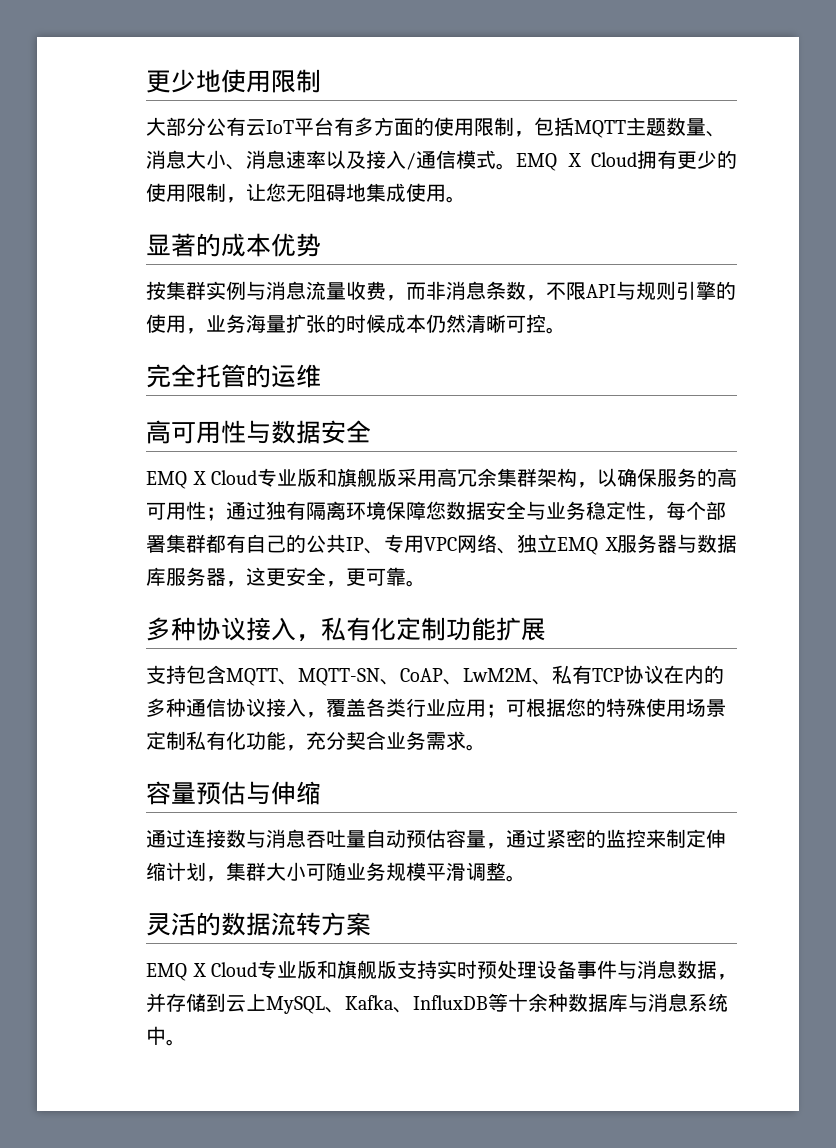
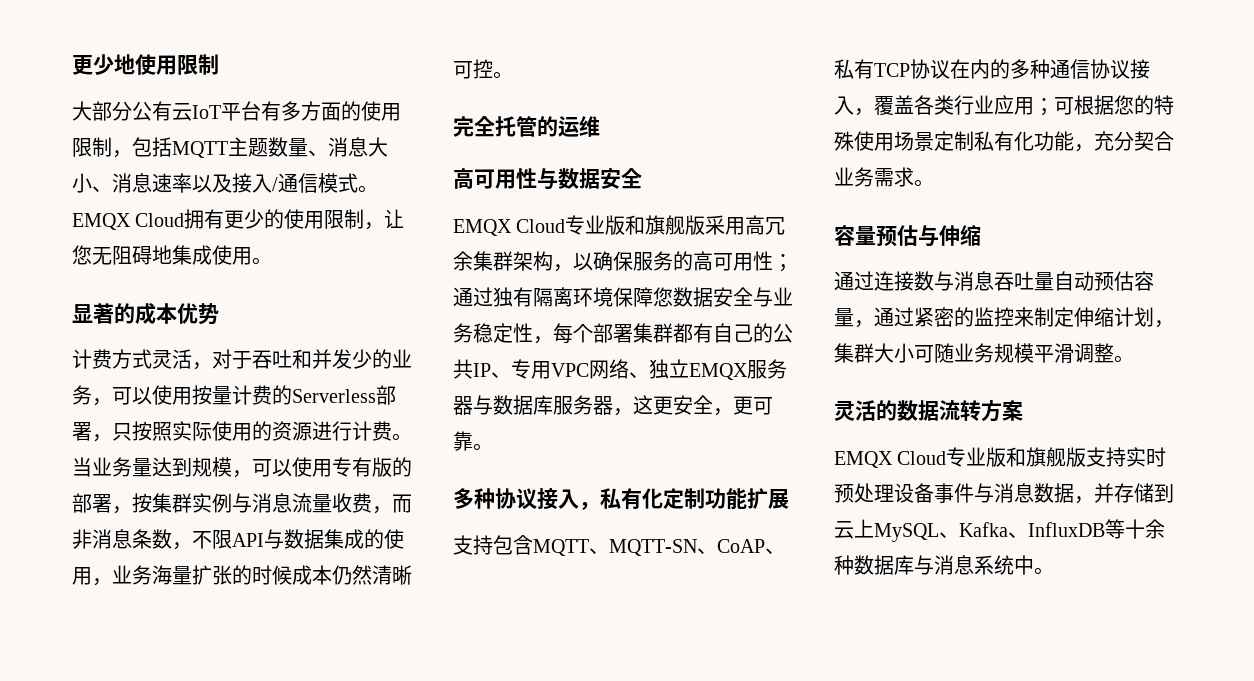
- EMQ X Cloud拥有更少的使用限制，让您无阻碍地集成使用。
+ EMQX Cloud拥有更少的使用限制，让您无阻碍地集成使用。
- 按集群实例与消息流量收费，而非消息条数，不限API与规则引擎的使用，业务海量扩张的时候成本仍然清晰可控。
+ 计费方式灵活，对于吞吐和并发少的业务，可以使用按量计费的Serverless部署，只按照实际使用的资源进行计费。当业务量达到规模，可以使用专有版的部署，按集群实例与消息流量收费，而非消息条数，不限API与数据集成的使用，业务海量扩张的时候成本仍然清晰可控。
- EMQ X Cloud专业版和旗舰版采用高冗余集群架构，以确保服务的高可用性；通过独有隔离环境保障您数据安全与业务稳定性，每个部署集群都有自己的公共IP、专用VPC网络、独立EMQ X服务器与数据库服务器，这更安全，更可靠。
+ EMQX Cloud专业版和旗舰版采用高冗余集群架构，以确保服务的高可用性；通过独有隔离环境保障您数据安全与业务稳定性，每个部署集群都有自己的公共IP、专用VPC网络、独立EMQX服务器与数据库服务器，这更安全，更可靠。
- 支持包含MQTT、MQTT-SN、CoAP、LwM2M、私有TCP协议在内的多种通信协议接入，覆盖各类行业应用；可根据您的特殊使用场景定制私有化功能，充分契合业务需求。
+ 支持包含MQTT、MQTT-SN、CoAP、私有TCP协议在内的多种通信协议接入，覆盖各类行业应用；可根据您的特殊使用场景定制私有化功能，充分契合业务需求。
- EMQ X Cloud专业版和旗舰版支持实时预处理设备事件与消息数据，并存储到云上MySQL、Kafka、InfluxDB等十余种数据库与消息系统中。
+ EMQX Cloud专业版和旗舰版支持实时预处理设备事件与消息数据，并存储到云上MySQL、Kafka、InfluxDB等十余种数据库与消息系统中。

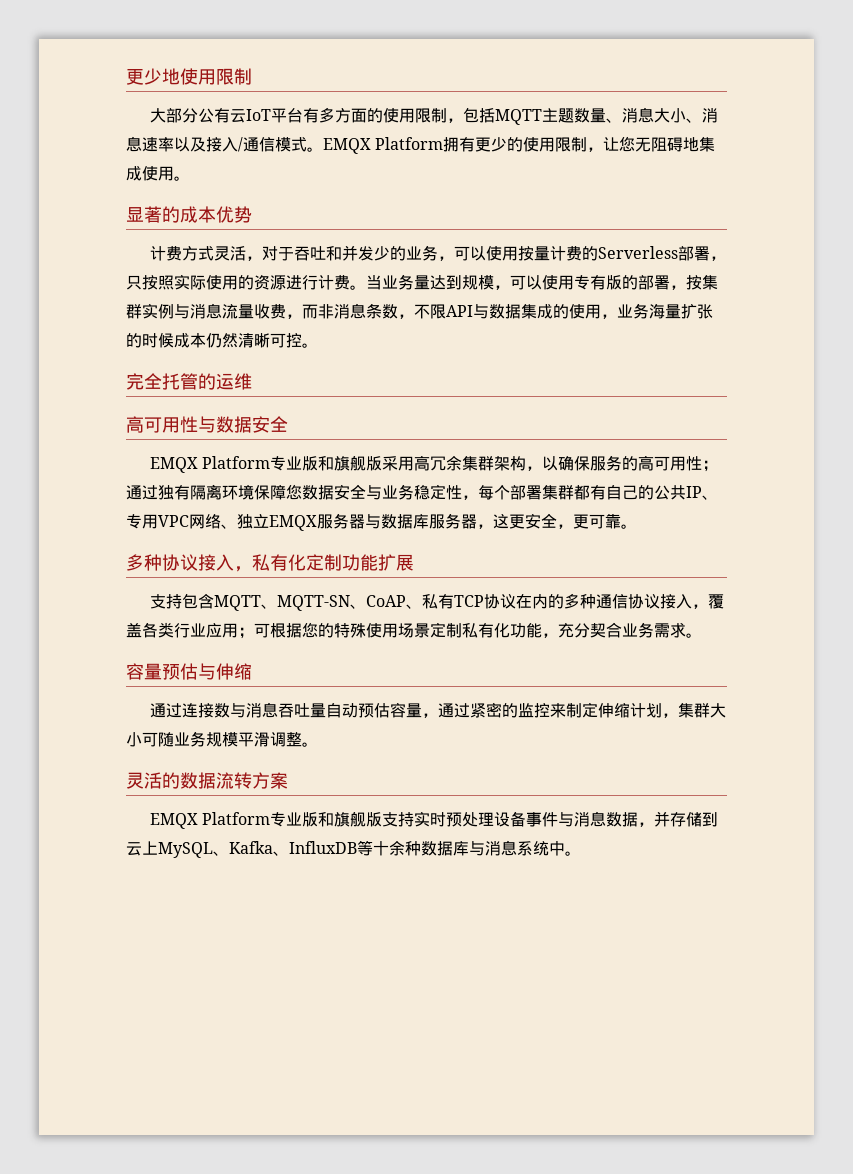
- EMQX Cloud拥有更少的使用限制，让您无阻碍地集成使用。
+ EMQX Platform拥有更少的使用限制，让您无阻碍地集成使用。
- EMQX Cloud专业版和旗舰版采用高冗余集群架构，以确保服务的高可用性；通过独有隔离环境保障您数据安全与业务稳定性，每个部署集群都有自己的公共IP、专用VPC网络、独立EMQX服务器与数据库服务器，这更安全，更可靠。
+ EMQX Platform专业版和旗舰版采用高冗余集群架构，以确保服务的高可用性；通过独有隔离环境保障您数据安全与业务稳定性，每个部署集群都有自己的公共IP、专用VPC网络、独立EMQX服务器与数据库服务器，这更安全，更可靠。
- EMQX Cloud专业版和旗舰版支持实时预处理设备事件与消息数据，并存储到云上MySQL、Kafka、InfluxDB等十余种数据库与消息系统中。
+ EMQX Platform专业版和旗舰版支持实时预处理设备事件与消息数据，并存储到云上MySQL、Kafka、InfluxDB等十余种数据库与消息系统中。

